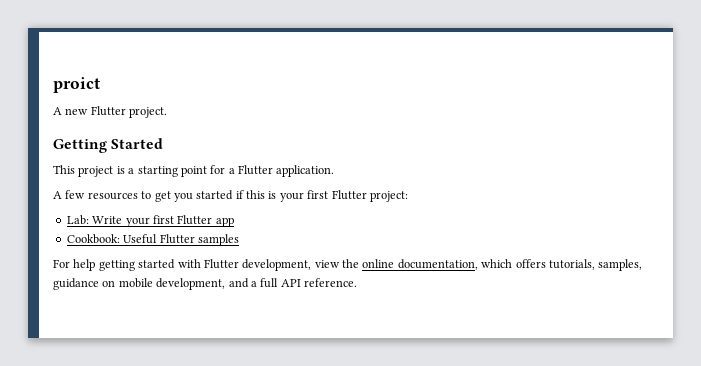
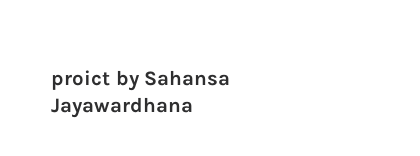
- proict
- A new Flutter project.
- Getting Started
- This project is a starting point for a Flutter application.
- A few resources to get you started if this is your first Flutter project:
- Lab: Write your first Flutter app
- Cookbook: Useful Flutter samples
- For help getting started with Flutter development, view the online documentation, which offers tutorials, samples, guidance on mobile development, and a full API reference.
+ proict by Sahansa Jayawardhana

